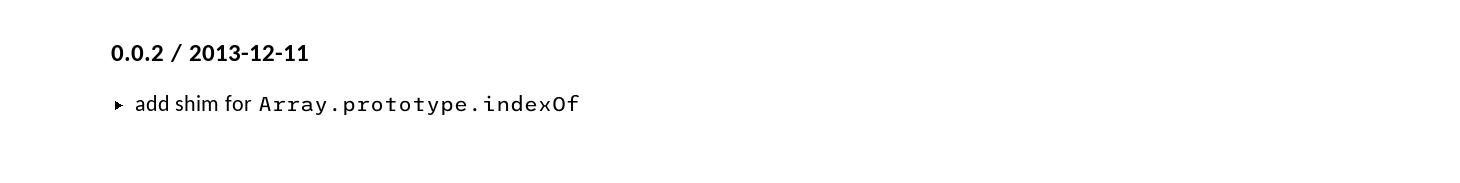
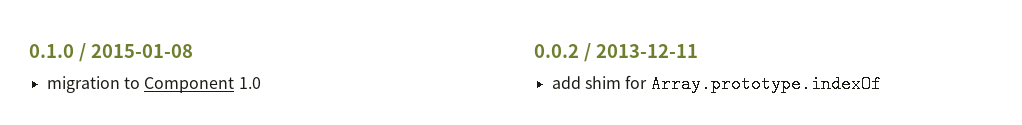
+ 0.1.0 / 2015-01-08
+ migration to Component 1.0

